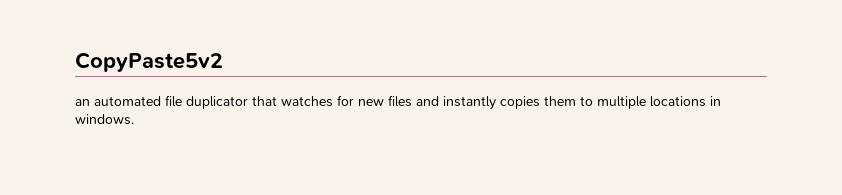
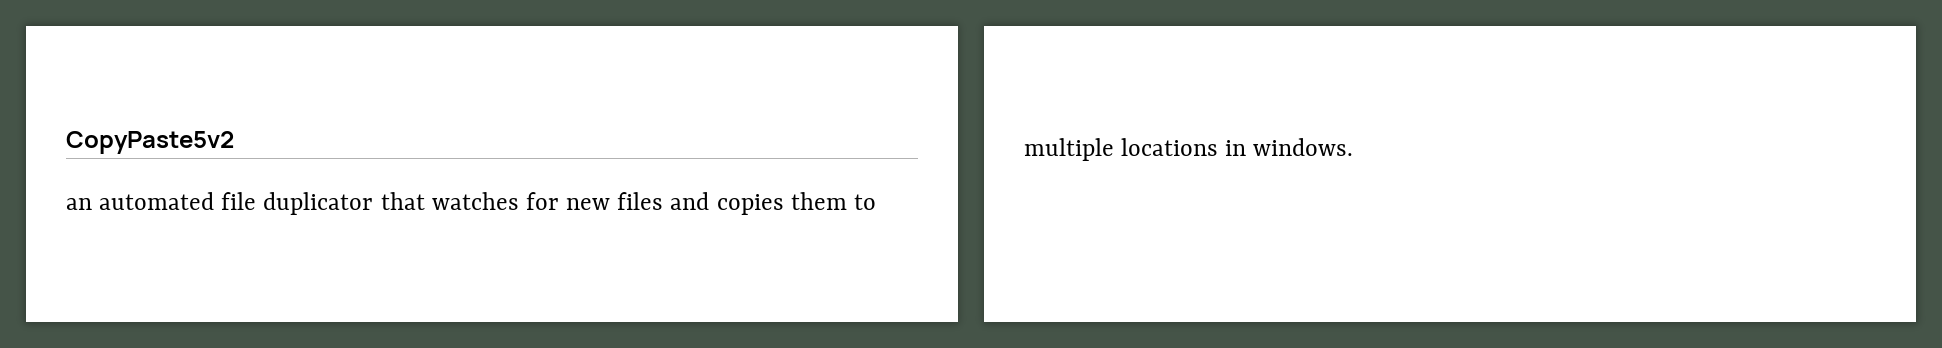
- an automated file duplicator that watches for new files and instantly copies them to multiple locations in windows.
+ an automated file duplicator that watches for new files and copies them to multiple locations in windows.

